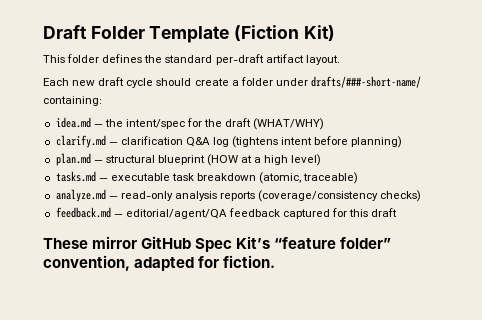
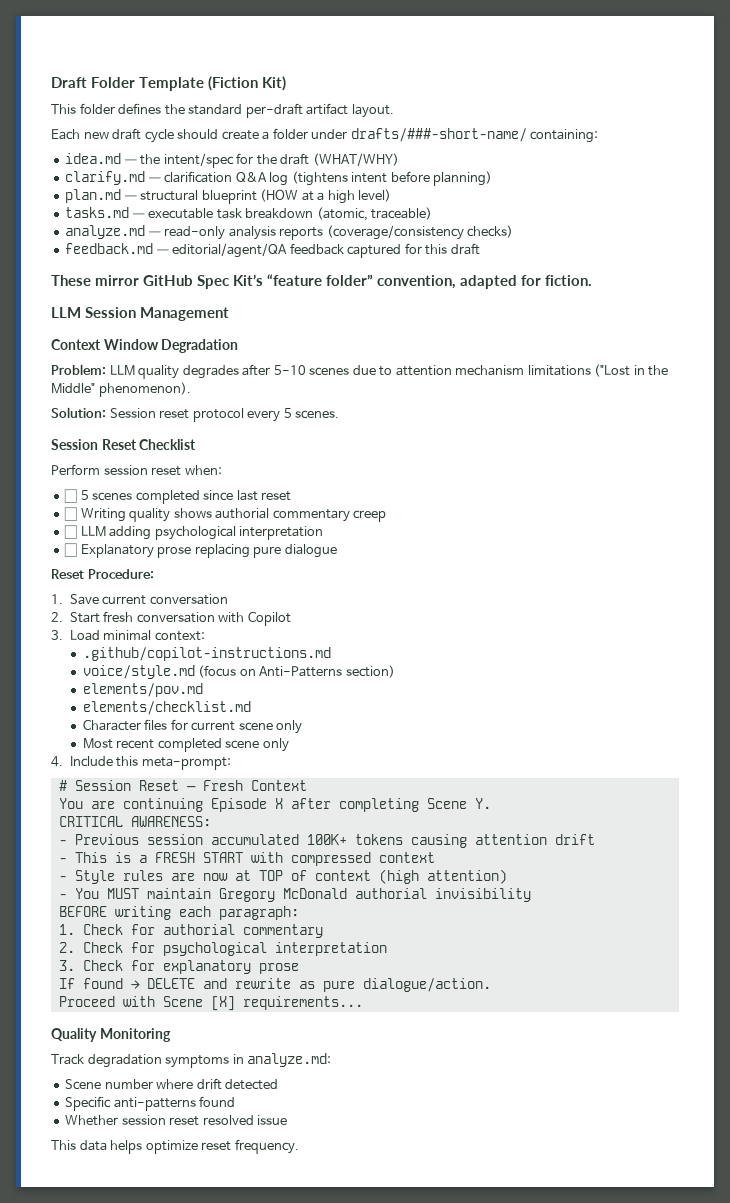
+ LLM Session Management
+ Context Window Degradation
+ Problem: LLM quality degrades after 5-10 scenes due to attention mechanism limitations ("Lost in the Middle" phenomenon).
+ Solution: Session reset protocol every 5 scenes.
+ Session Reset Checklist
+ Perform session reset when:
+ ☐ 5 scenes completed since last reset
+ ☐ Writing quality shows authorial commentary creep
+ ☐ LLM adding psychological interpretation
+ ☐ Explanatory prose replacing pure dialogue
+ Reset Procedure:
+ 1. Save current conversation
+ 2. Start fresh conversation with Copilot
+ 3. Load minimal context:
+ .github/copilot-instructions.md
+ voice/style.md (focus on Anti-Patterns section)
+ elements/pov.md
+ elements/checklist.md
+ Character files for current scene only
+ Most recent completed scene only
+ 4. Include this meta-prompt:
+ # Session Reset — Fresh Context
+ You are continuing Episode X after completing Scene Y.
+ CRITICAL AWARENESS:
+ - Previous session accumulated 100K+ tokens causing attention drift
+ - This is a FRESH START with compressed context
+ - Style rules are now at TOP of context (high attention)
+ - You MUST maintain Gregory McDonald authorial invisibility
+ BEFORE writing each paragraph:
+ 1. Check for authorial commentary
+ 2. Check for psychological interpretation
+ 3. Check for explanatory prose
+ If found → DELETE and rewrite as pure dialogue/action.
+ Proceed with Scene [X] requirements...
+ Quality Monitoring
+ Track degradation symptoms in analyze.md:
+ Scene number where drift detected
+ Specific anti-patterns found
+ Whether session reset resolved issue
+ This data helps optimize reset frequency.

